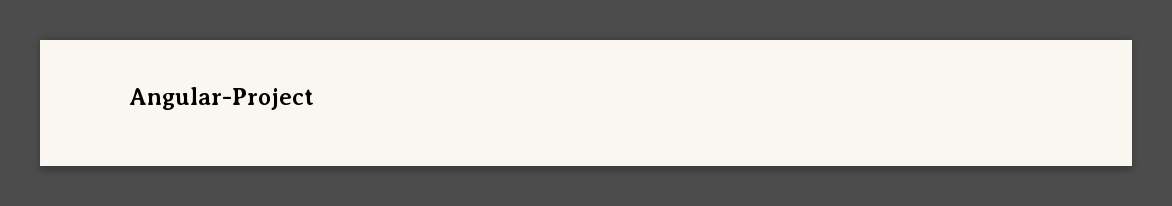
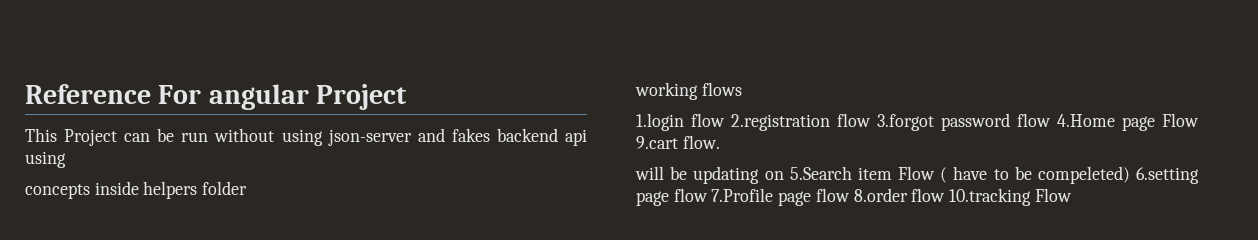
- Angular-Project
+ Reference For angular Project
+ This Project can be run without using json-server and fakes backend api using
+ concepts inside helpers folder
+ working flows
+ 1.login flow 2.registration flow 3.forgot password flow 4.Home page Flow 9.cart flow.
+ will be updating on 5.Search item Flow ( have to be compeleted) 6.setting page flow 7.Profile page flow 8.order flow 10.tracking Flow

